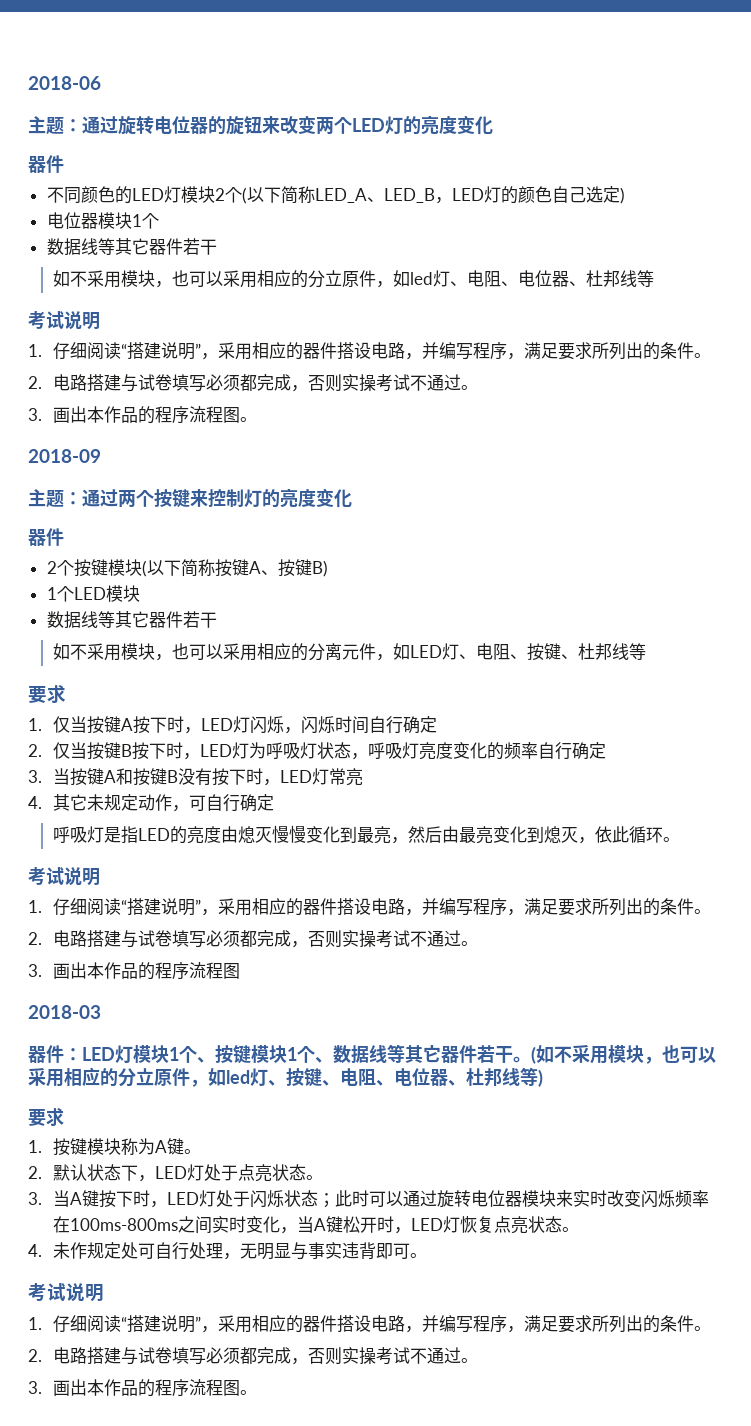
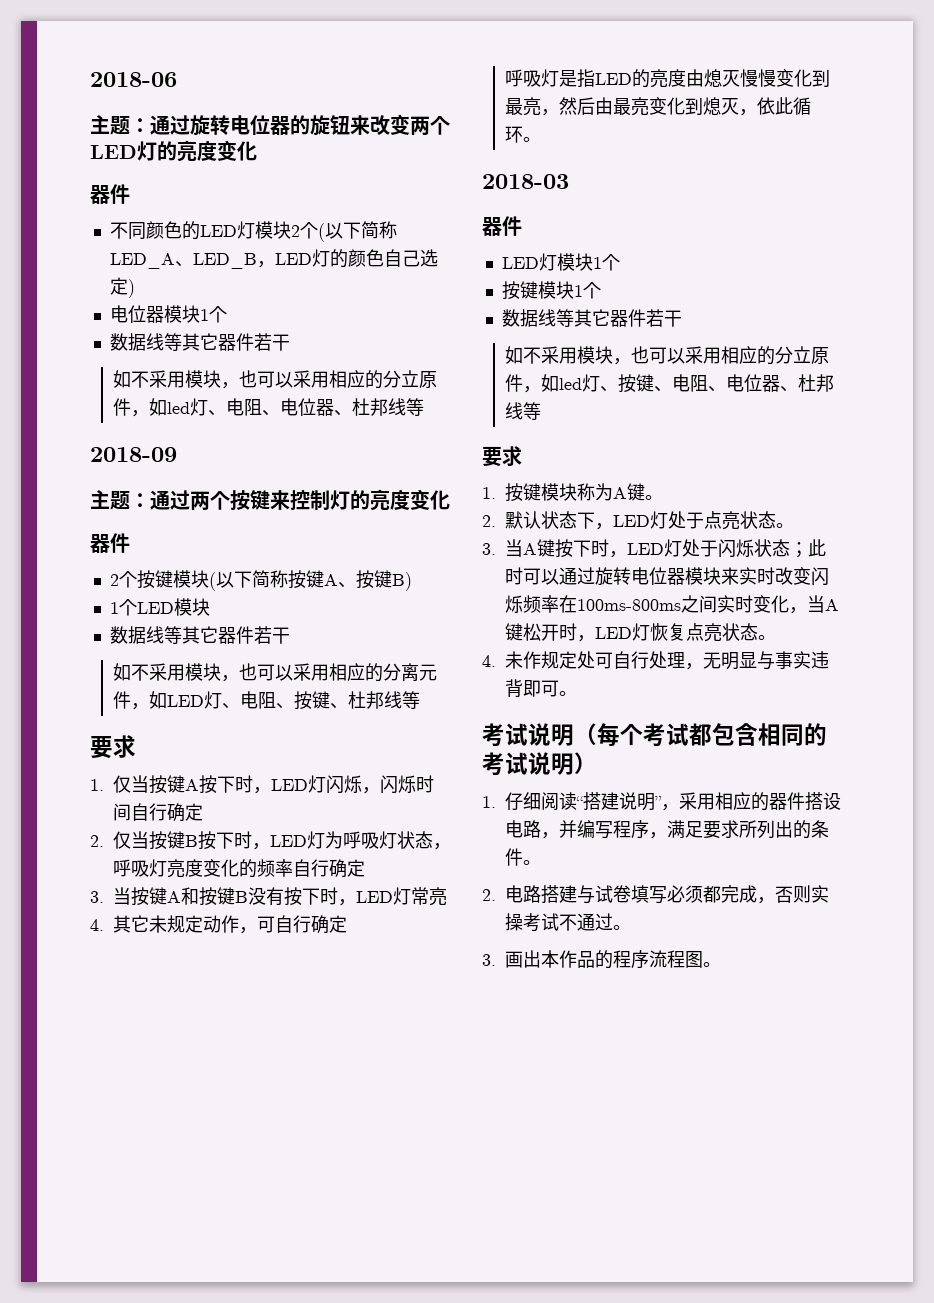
  如不采用模块，也可以采用相应的分立原件，如led灯、电阻、电位器、杜邦线等
- 考试说明
- 1.仔细阅读“搭建说明”，采用相应的器件搭设电路，并编写程序，满足要求所列出的条件。
- 2.电路搭建与试卷填写必须都完成，否则实操考试不通过。
- 3.画出本作品的程序流程图。
  呼吸灯是指LED的亮度由熄灭慢慢变化到最亮，然后由最亮变化到熄灭，依此循环。
- 考试说明
- 1.仔细阅读“搭建说明”，采用相应的器件搭设电路，并编写程序，满足要求所列出的条件。
- 2.电路搭建与试卷填写必须都完成，否则实操考试不通过。
- 3.画出本作品的程序流程图
  2018-03
- 器件：LED灯模块1个、按键模块1个、数据线等其它器件若干。(如不采用模块，也可以采用相应的分立原件，如led灯、按键、电阻、电位器、杜邦线等)
+ 器件
+ LED灯模块1个
+ 按键模块1个
+ 数据线等其它器件若干
+ 如不采用模块，也可以采用相应的分立原件，如led灯、按键、电阻、电位器、杜邦线等
  4.未作规定处可自行处理，无明显与事实违背即可。
- 考试说明
+ 考试说明（每个考试都包含相同的考试说明）

